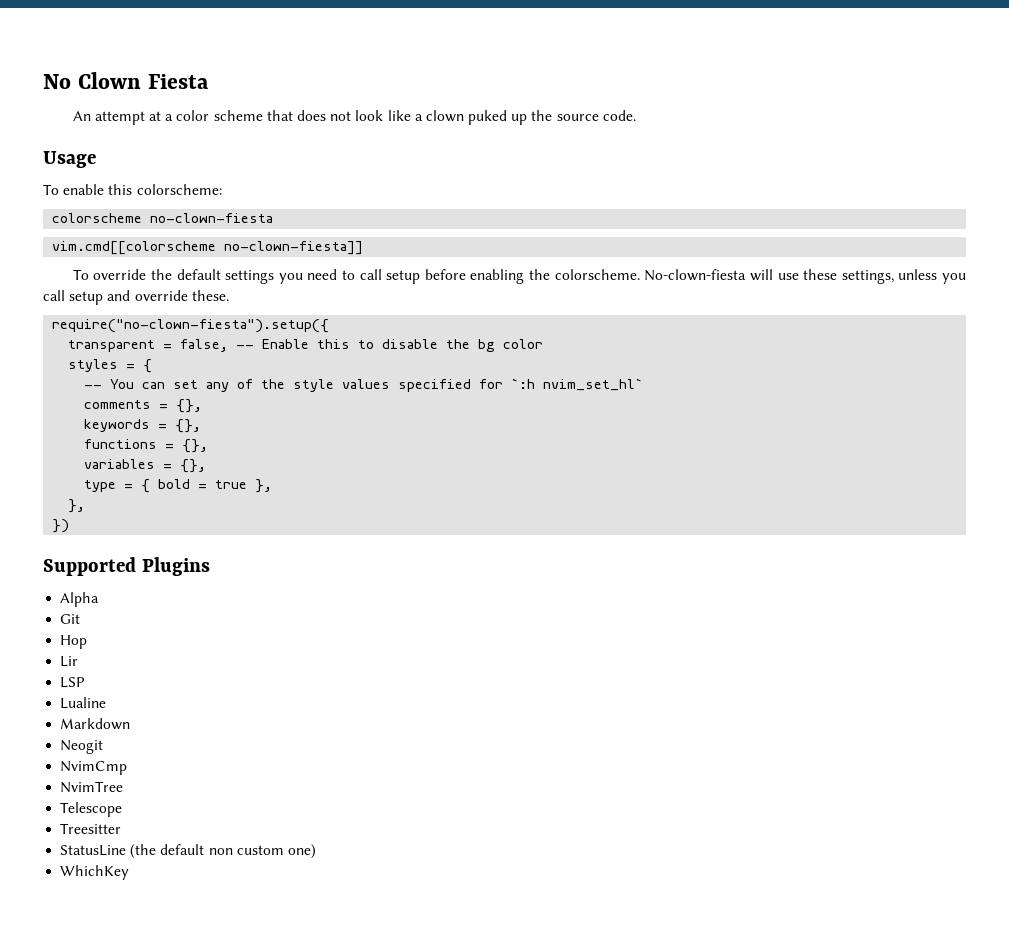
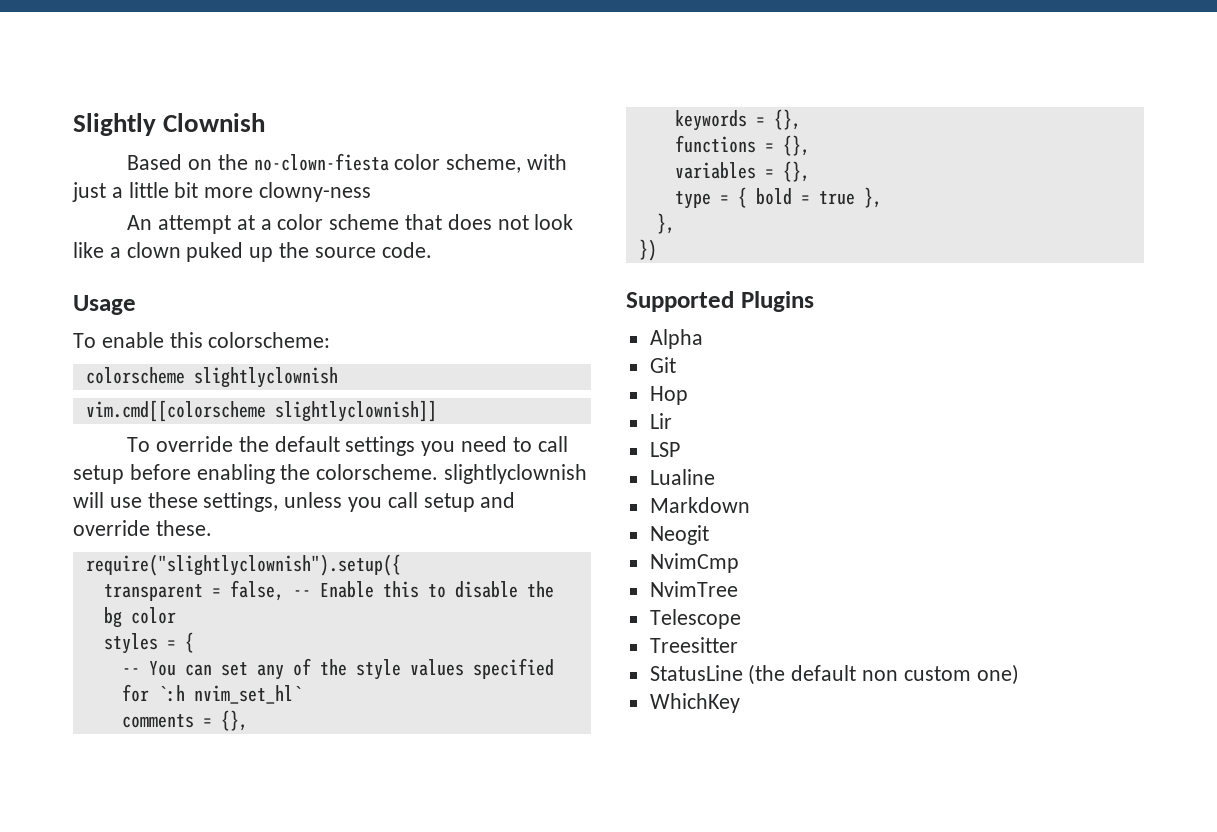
- No Clown Fiesta
+ Slightly Clownish
+ Based on the no-clown-fiesta color scheme, with just a little bit more clowny-ness
- colorscheme no-clown-fiesta
+ colorscheme slightlyclownish
- vim.cmd[[colorscheme no-clown-fiesta]]
+ vim.cmd[[colorscheme slightlyclownish]]
- To override the default settings you need to call setup before enabling the colorscheme. No-clown-fiesta will use these settings, unless you call setup and override these.
+ To override the default settings you need to call setup before enabling the colorscheme. slightlyclownish will use these settings, unless you call setup and override these.
- require("no-clown-fiesta").setup({
+ require("slightlyclownish").setup({

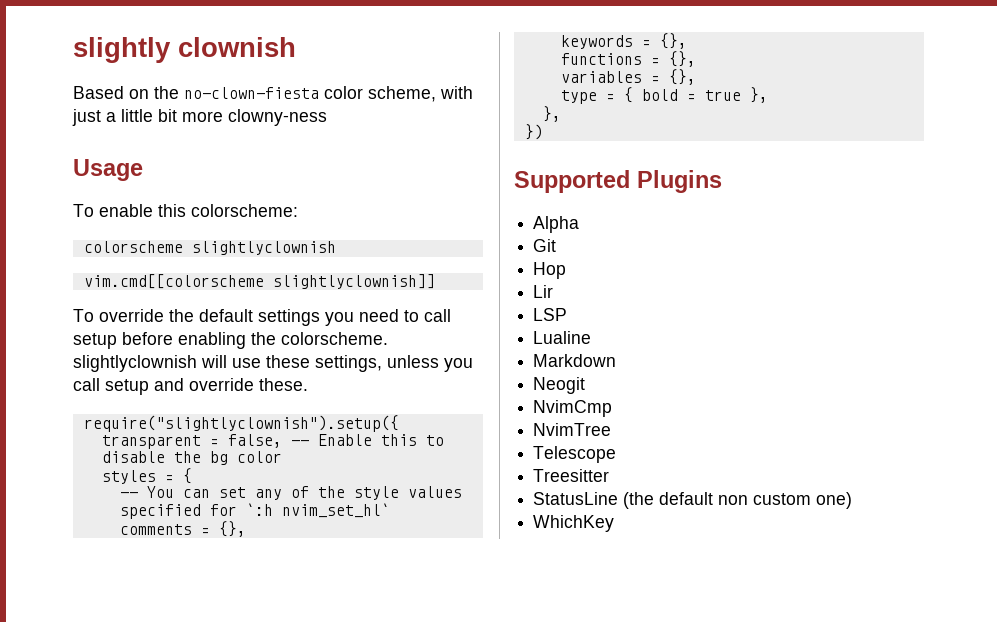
- Slightly Clownish
+ slightly clownish
- An attempt at a color scheme that does not look like a clown puked up the source code.

